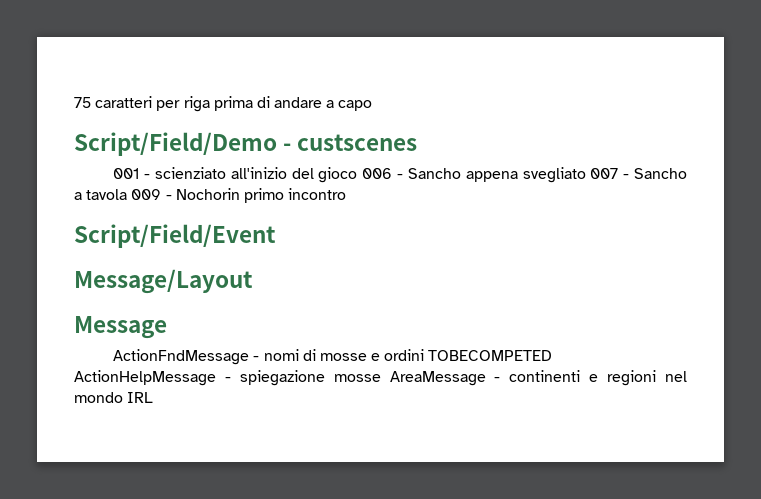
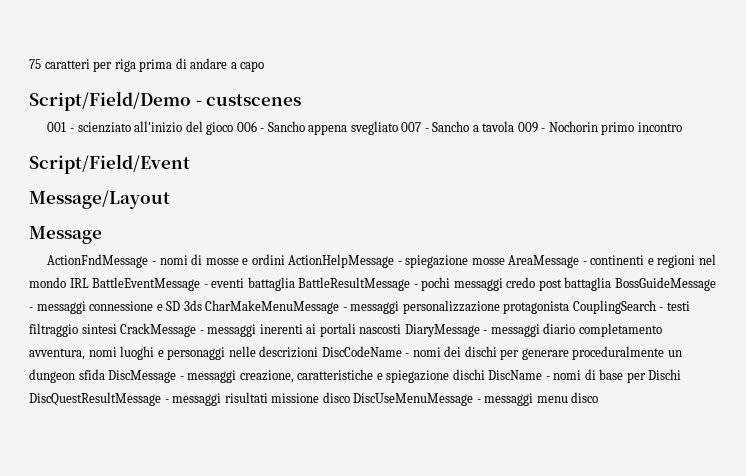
- ActionFndMessage - nomi di mosse e ordini TOBECOMPETED ActionHelpMessage - spiegazione mosse AreaMessage - continenti e regioni nel mondo IRL
+ ActionFndMessage - nomi di mosse e ordini ActionHelpMessage - spiegazione mosse AreaMessage - continenti e regioni nel mondo IRL BattleEventMessage - eventi battaglia BattleResultMessage - pochi messaggi credo post battaglia BossGuideMessage - messaggi connessione e SD 3ds CharMakeMenuMessage - messaggi personalizzazione protagonista CouplingSearch - testi filtraggio sintesi CrackMessage - messaggi inerenti ai portali nascosti DiaryMessage - messaggi diario completamento avventura, nomi luoghi e personaggi nelle descrizioni DiscCodeName - nomi dei dischi per generare proceduralmente un dungeon sfida DiscMessage - messaggi creazione, caratteristiche e spiegazione dischi DiscName - nomi di base per Dischi DiscQuestResultMessage - messaggi risultati missione disco DiscUseMenuMessage - messaggi menu disco

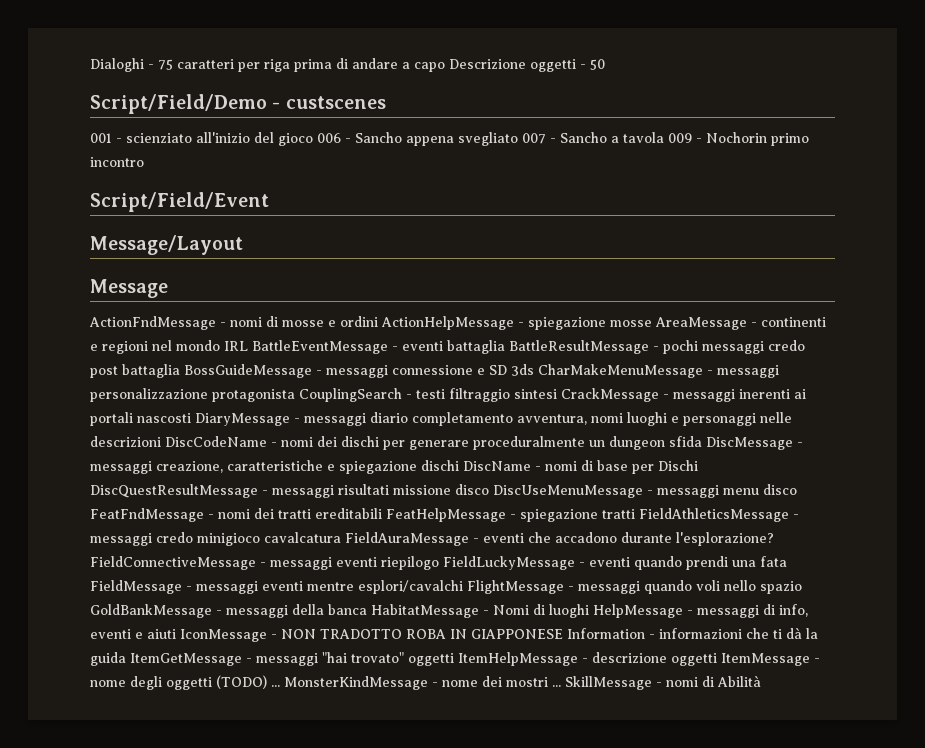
- 75 caratteri per riga prima di andare a capo
+ Dialoghi - 75 caratteri per riga prima di andare a capo Descrizione oggetti - 50
- ActionFndMessage - nomi di mosse e ordini ActionHelpMessage - spiegazione mosse AreaMessage - continenti e regioni nel mondo IRL BattleEventMessage - eventi battaglia BattleResultMessage - pochi messaggi credo post battaglia BossGuideMessage - messaggi connessione e SD 3ds CharMakeMenuMessage - messaggi personalizzazione protagonista CouplingSearch - testi filtraggio sintesi CrackMessage - messaggi inerenti ai portali nascosti DiaryMessage - messaggi diario completamento avventura, nomi luoghi e personaggi nelle descrizioni DiscCodeName - nomi dei dischi per generare proceduralmente un dungeon sfida DiscMessage - messaggi creazione, caratteristiche e spiegazione dischi DiscName - nomi di base per Dischi DiscQuestResultMessage - messaggi risultati missione disco DiscUseMenuMessage - messaggi menu disco
+ ActionFndMessage - nomi di mosse e ordini ActionHelpMessage - spiegazione mosse AreaMessage - continenti e regioni nel mondo IRL BattleEventMessage - eventi battaglia BattleResultMessage - pochi messaggi credo post battaglia BossGuideMessage - messaggi connessione e SD 3ds CharMakeMenuMessage - messaggi personalizzazione protagonista CouplingSearch - testi filtraggio sintesi CrackMessage - messaggi inerenti ai portali nascosti DiaryMessage - messaggi diario completamento avventura, nomi luoghi e personaggi nelle descrizioni DiscCodeName - nomi dei dischi per generare proceduralmente un dungeon sfida DiscMessage - messaggi creazione, caratteristiche e spiegazione dischi DiscName - nomi di base per Dischi DiscQuestResultMessage - messaggi risultati missione disco DiscUseMenuMessage - messaggi menu disco FeatFndMessage - nomi dei tratti ereditabili FeatHelpMessage - spiegazione tratti FieldAthleticsMessage - messaggi credo minigioco cavalcatura FieldAuraMessage - eventi che accadono durante l'esplorazione? FieldConnectiveMessage - messaggi eventi riepilogo FieldLuckyMessage - eventi quando prendi una fata FieldMessage - messaggi eventi mentre esplori/cavalchi FlightMessage - messaggi quando voli nello spazio GoldBankMessage - messaggi della banca HabitatMessage - Nomi di luoghi HelpMessage - messaggi di info, eventi e aiuti IconMessage - NON TRADOTTO ROBA IN GIAPPONESE Information - informazioni che ti dà la guida ItemGetMessage - messaggi "hai trovato" oggetti ItemHelpMessage - descrizione oggetti ItemMessage - nome degli oggetti (TODO) ... MonsterKindMessage - nome dei mostri ... SkillMessage - nomi di Abilità

